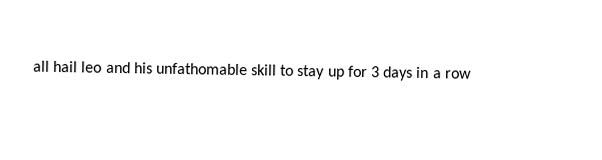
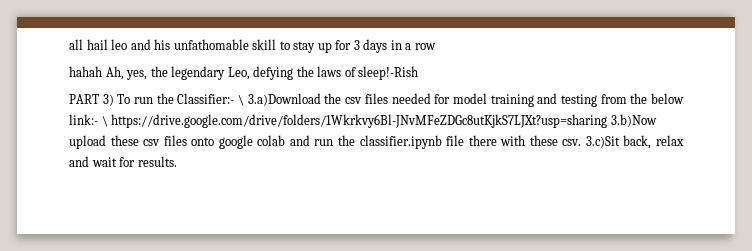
+ hahah Ah, yes, the legendary Leo, defying the laws of sleep!-Rish
+ PART 3) To run the Classifier:- \ 3.a)Download the csv files needed for model training and testing from the below link:- \ https://drive.google.com/drive/folders/1Wkrkvy6Bl-JNvMFeZDGc8utKjkS7LJXt?usp=sharing 3.b)Now upload these csv files onto google colab and run the classifier.ipynb file there with these csv. 3.c)Sit back, relax and wait for results.

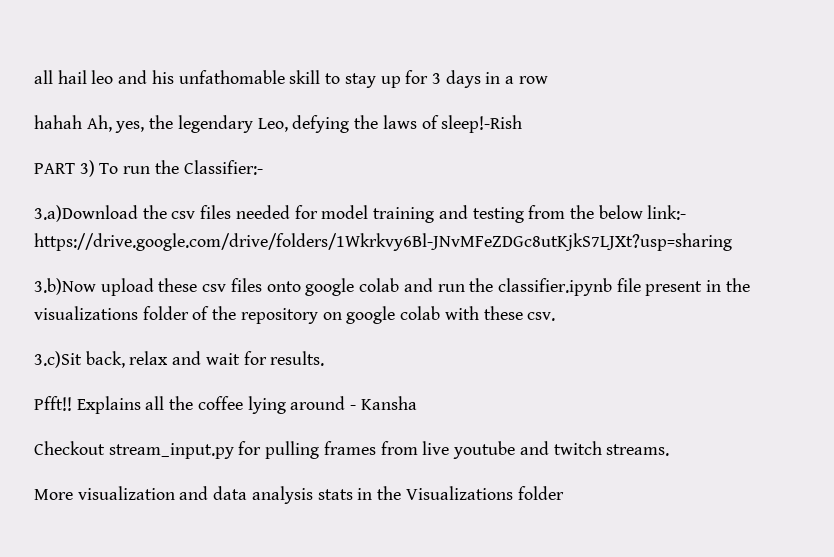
- PART 3) To run the Classifier:- \ 3.a)Download the csv files needed for model training and testing from the below link:- \ https://drive.google.com/drive/folders/1Wkrkvy6Bl-JNvMFeZDGc8utKjkS7LJXt?usp=sharing 3.b)Now upload these csv files onto google colab and run the classifier.ipynb file there with these csv. 3.c)Sit back, relax and wait for results.
+ PART 3) To run the Classifier:-
+ 3.a)Download the csv files needed for model training and testing from the below link:- https://drive.google.com/drive/folders/1Wkrkvy6Bl-JNvMFeZDGc8utKjkS7LJXt?usp=sharing
+ 3.b)Now upload these csv files onto google colab and run the classifier.ipynb file present in the visualizations folder of the repository on google colab with these csv.
+ 3.c)Sit back, relax and wait for results.
+ Pfft!! Explains all the coffee lying around - Kansha
+ Checkout stream_input.py for pulling frames from live youtube and twitch streams.
+ More visualization and data analysis stats in the Visualizations folder

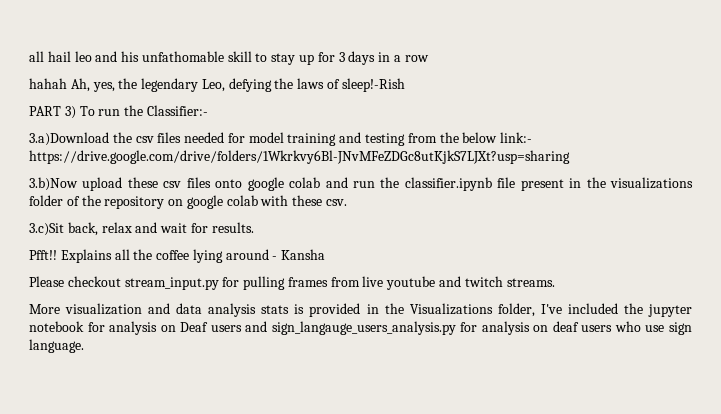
- Checkout stream_input.py for pulling frames from live youtube and twitch streams.
+ Please checkout stream_input.py for pulling frames from live youtube and twitch streams.
- More visualization and data analysis stats in the Visualizations folder
+ More visualization and data analysis stats is provided in the Visualizations folder, I've included the jupyter notebook for analysis on Deaf users and sign_langauge_users_analysis.py for analysis on deaf users who use sign language.

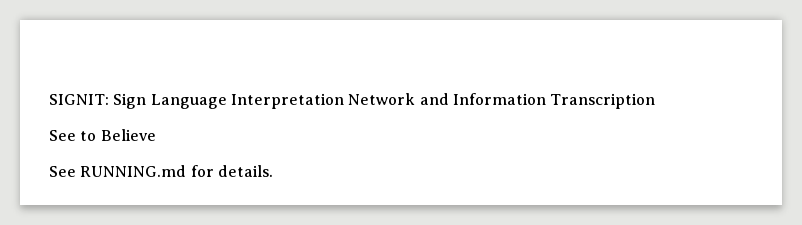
- all hail leo and his unfathomable skill to stay up for 3 days in a row
- hahah Ah, yes, the legendary Leo, defying the laws of sleep!-Rish
- PART 3) To run the Classifier:-
- 3.a)Download the csv files needed for model training and testing from the below link:- https://drive.google.com/drive/folders/1Wkrkvy6Bl-JNvMFeZDGc8utKjkS7LJXt?usp=sharing
- 3.b)Now upload these csv files onto google colab and run the classifier.ipynb file present in the visualizations folder of the repository on google colab with these csv.
- 3.c)Sit back, relax and wait for results.
- Pfft!! Explains all the coffee lying around - Kansha
- Please checkout stream_input.py for pulling frames from live youtube and twitch streams.
- More visualization and data analysis stats is provided in the Visualizations folder, I've included the jupyter notebook for analysis on Deaf users and sign_langauge_users_analysis.py for analysis on deaf users who use sign language.
+ SIGNIT: Sign Language Interpretation Network and Information Transcription
+ See to Believe
+ See RUNNING.md for details.

